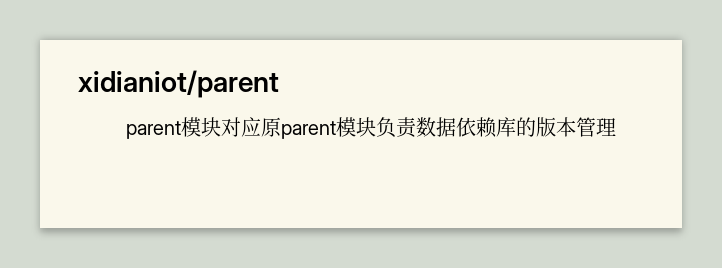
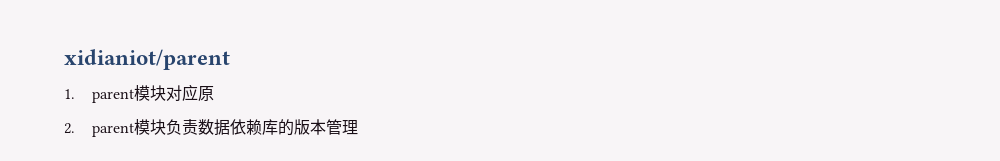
- parent模块对应原parent模块负责数据依赖库的版本管理
+ 1. parent模块对应原
+ 2. parent模块负责数据依赖库的版本管理

